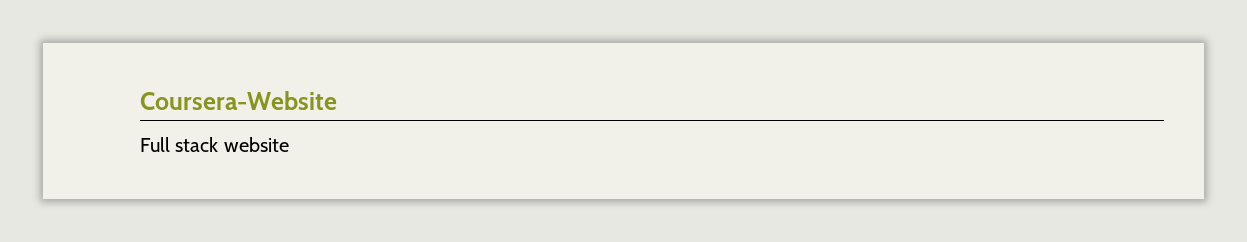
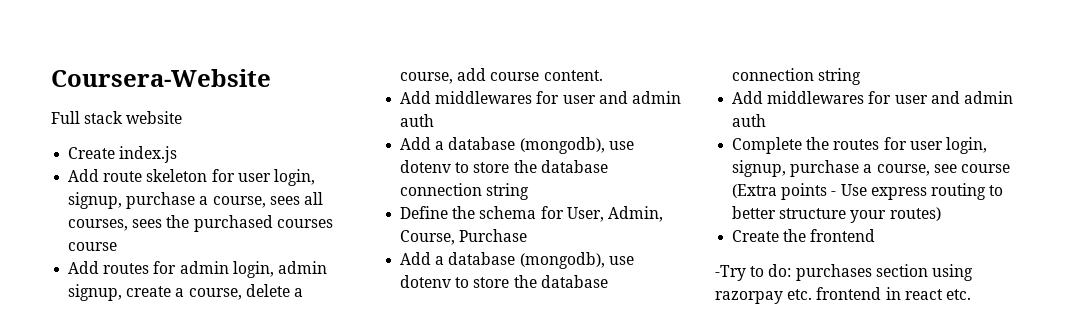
+ Create index.js
+ Add route skeleton for user login, signup, purchase a course, sees all courses, sees the purchased courses course
+ Add routes for admin login, admin signup, create a course, delete a course, add course content.
+ Add middlewares for user and admin auth
+ Add a database (mongodb), use dotenv to store the database connection string
+ Define the schema for User, Admin, Course, Purchase
+ Add a database (mongodb), use dotenv to store the database connection string
+ Add middlewares for user and admin auth
+ Complete the routes for user login, signup, purchase a course, see course (Extra points - Use express routing to better structure your routes)
+ Create the frontend
+ -Try to do: purchases section using razorpay etc. frontend in react etc.

